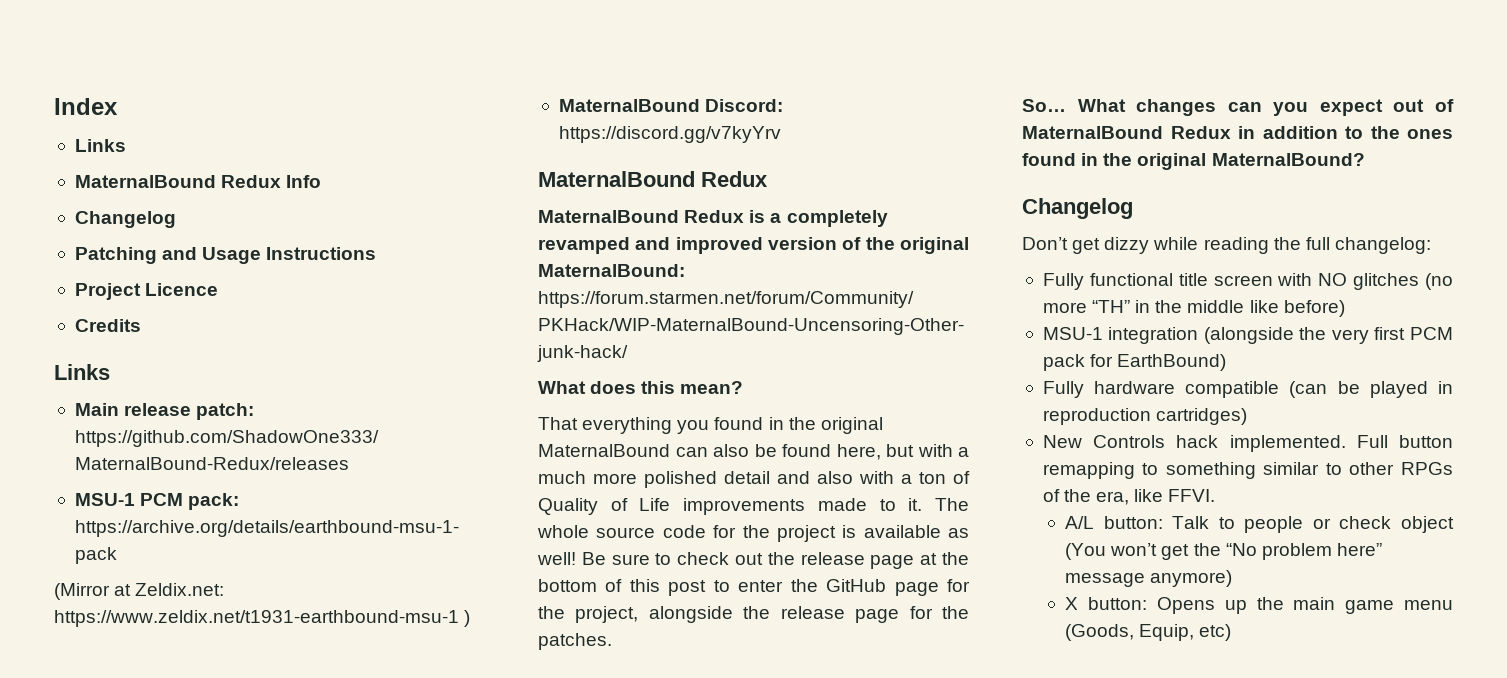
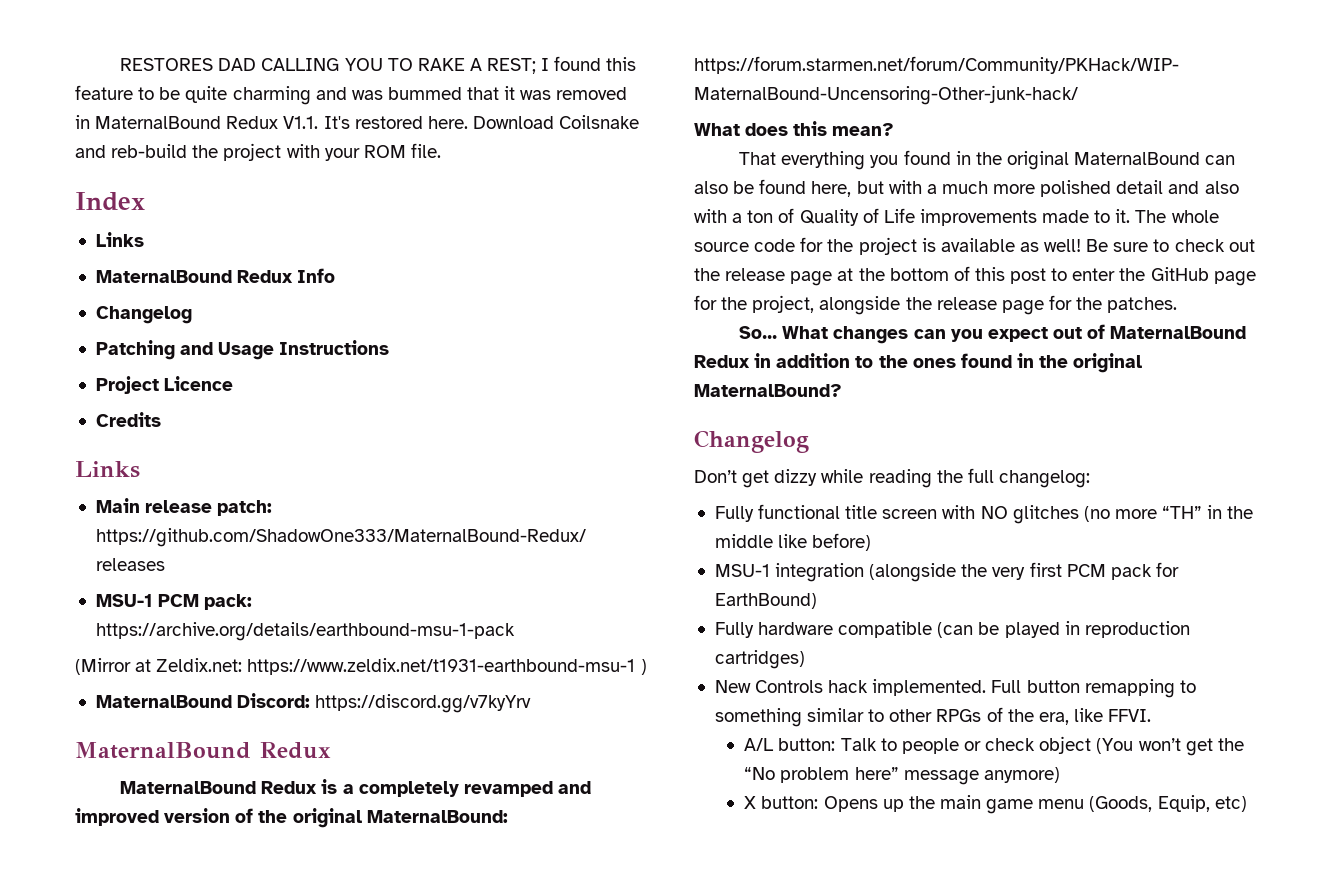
+ RESTORES DAD CALLING YOU TO RAKE A REST; I found this feature to be quite charming and was bummed that it was removed in MaternalBound Redux V1.1. It's restored here. Download Coilsnake and reb-build the project with your ROM file.

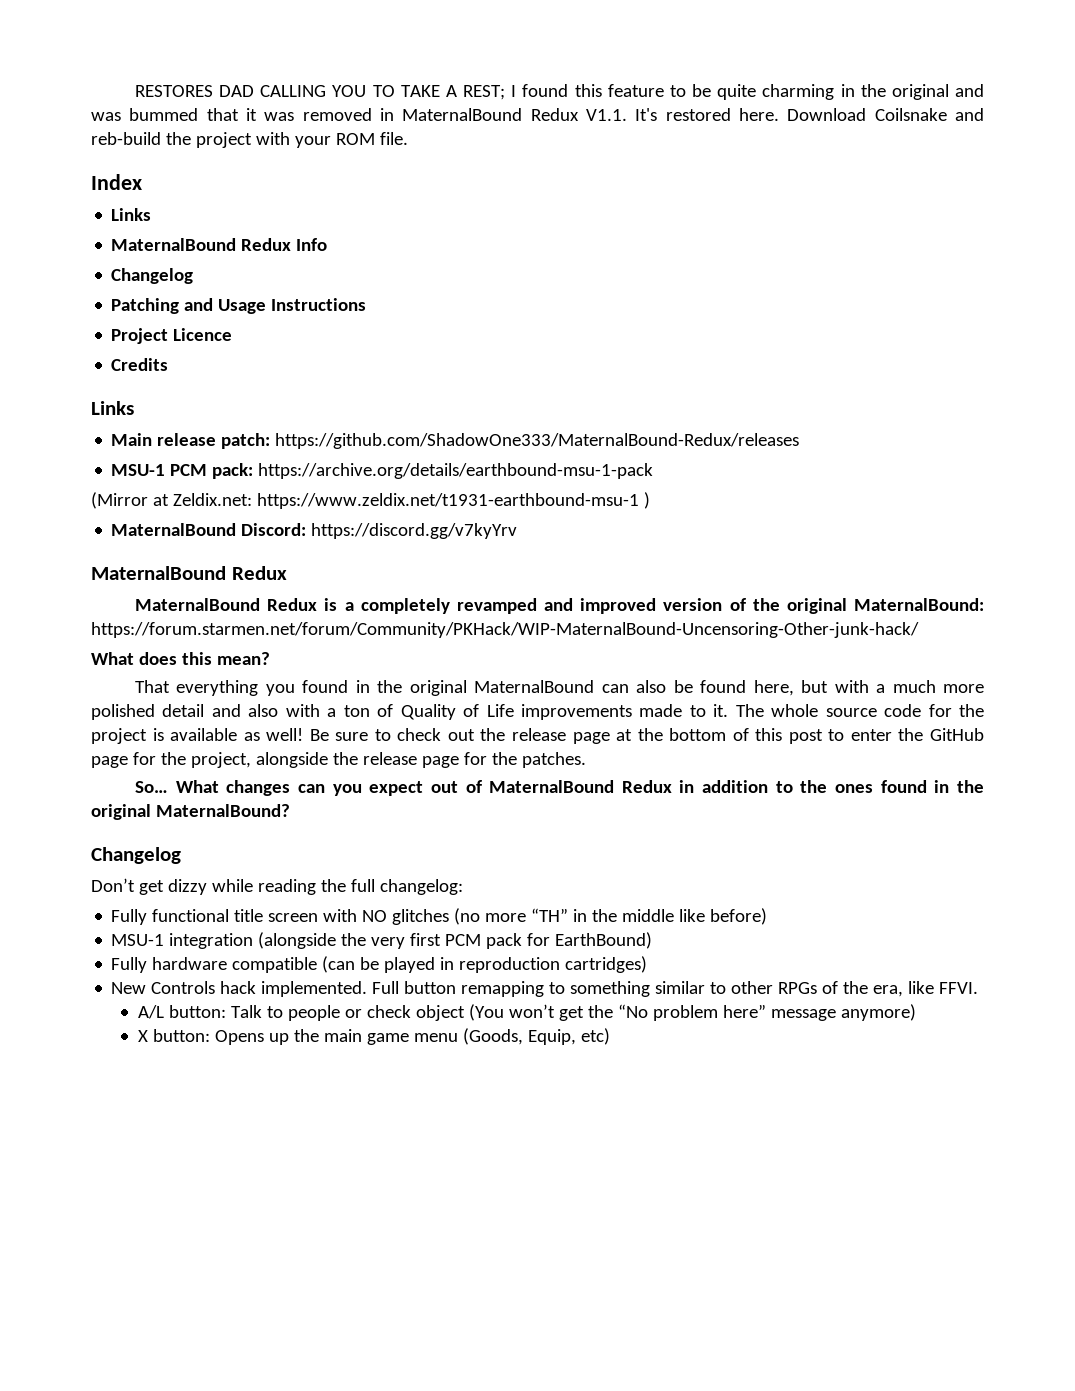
- RESTORES DAD CALLING YOU TO RAKE A REST; I found this feature to be quite charming and was bummed that it was removed in MaternalBound Redux V1.1. It's restored here.
+ RESTORES DAD CALLING YOU TO TAKE A REST; I found this feature to be quite charming in the original and was bummed that it was removed in MaternalBound Redux V1.1. It's restored here.

